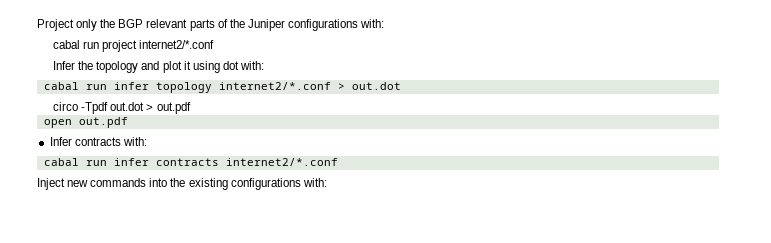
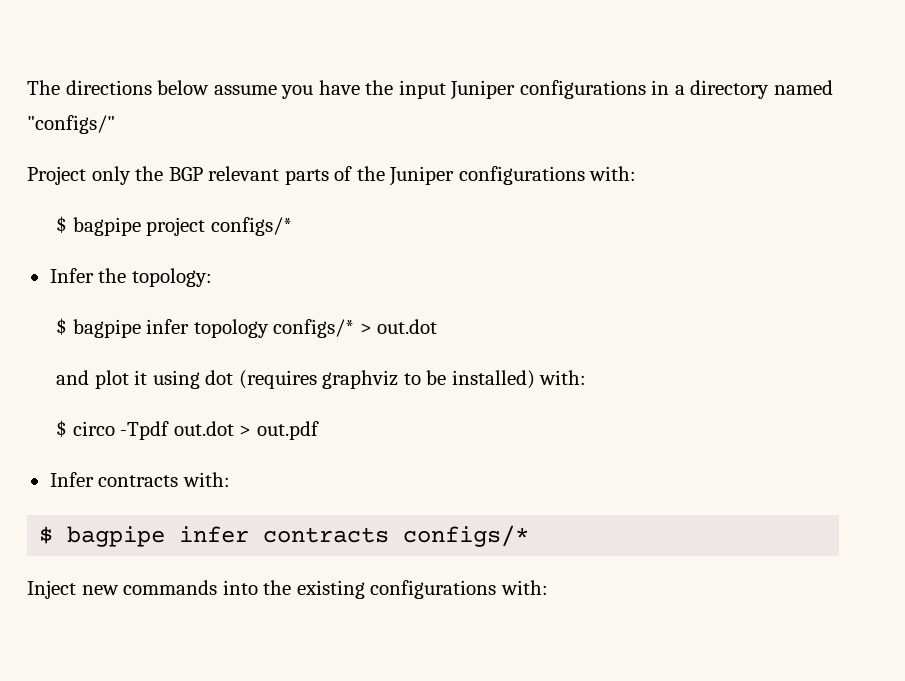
+ The directions below assume you have the input Juniper configurations in a directory named "configs/"
- cabal run project internet2/*.conf
- Infer the topology and plot it using dot with:
- cabal run infer topology internet2/*.conf > out.dot
- circo -Tpdf out.dot > out.pdf
+ $ bagpipe project configs/*
+ Infer the topology:
+ $ bagpipe infer topology configs/* > out.dot
+ and plot it using dot (requires graphviz to be installed) with:
+ $ circo -Tpdf out.dot > out.pdf
- open out.pdf
- cabal run infer contracts internet2/*.conf
+ $ bagpipe infer contracts configs/*

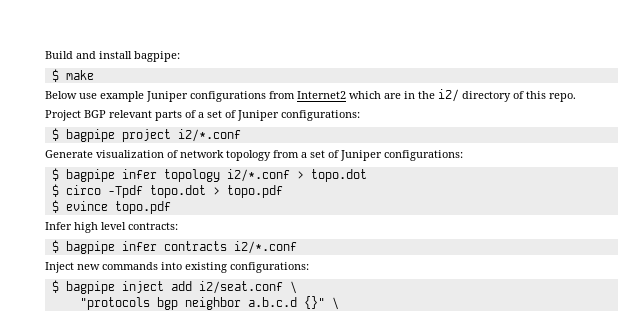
- The directions below assume you have the input Juniper configurations in a directory named "configs/"
+ Build and install bagpipe:
+ $ make
+ Below use example Juniper configurations from Internet2 which are in the i2/ directory of this repo.
- Project only the BGP relevant parts of the Juniper configurations with:
- $ bagpipe project configs/*
- Infer the topology:
- $ bagpipe infer topology configs/* > out.dot
- and plot it using dot (requires graphviz to be installed) with:
- $ circo -Tpdf out.dot > out.pdf
- Infer contracts with:
+ Project BGP relevant parts of a set of Juniper configurations:
+ $ bagpipe project i2/*.conf
+ Generate visualization of network topology from a set of Juniper configurations:
+ $ bagpipe infer topology i2/*.conf > topo.dot
+ $ circo -Tpdf topo.dot > topo.pdf
+ $ evince topo.pdf
+ Infer high level contracts:
- $ bagpipe infer contracts configs/*
+ $ bagpipe infer contracts i2/*.conf
- Inject new commands into the existing configurations with:
+ Inject new commands into existing configurations:
+ $ bagpipe inject add i2/seat.conf \
+ "protocols bgp neighbor a.b.c.d {}" \

